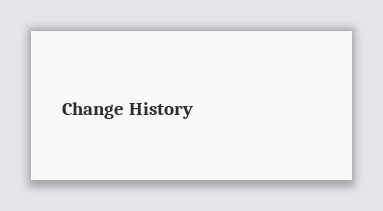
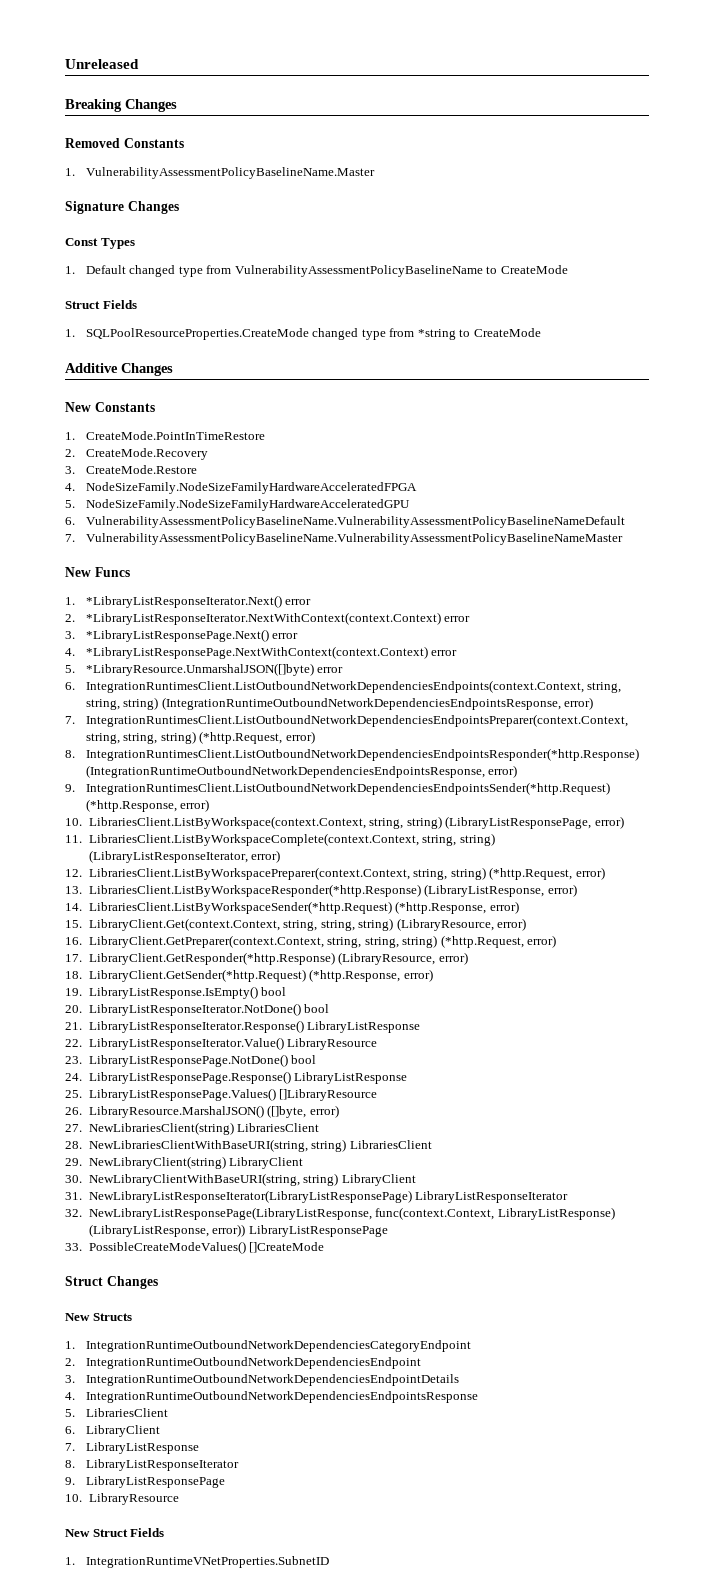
- Change History
+ Unreleased
+ Breaking Changes
+ Removed Constants
+ 1. VulnerabilityAssessmentPolicyBaselineName.Master
+ Signature Changes
+ Const Types
+ 1. Default changed type from VulnerabilityAssessmentPolicyBaselineName to CreateMode
+ Struct Fields
+ 1. SQLPoolResourceProperties.CreateMode changed type from *string to CreateMode
+ Additive Changes
+ New Constants
+ 1. CreateMode.PointInTimeRestore
+ 2. CreateMode.Recovery
+ 3. CreateMode.Restore
+ 4. NodeSizeFamily.NodeSizeFamilyHardwareAcceleratedFPGA
+ 5. NodeSizeFamily.NodeSizeFamilyHardwareAcceleratedGPU
+ 6. VulnerabilityAssessmentPolicyBaselineName.VulnerabilityAssessmentPolicyBaselineNameDefault
+ 7. VulnerabilityAssessmentPolicyBaselineName.VulnerabilityAssessmentPolicyBaselineNameMaster
+ New Funcs
+ 1. *LibraryListResponseIterator.Next() error
+ 2. *LibraryListResponseIterator.NextWithContext(context.Context) error
+ 3. *LibraryListResponsePage.Next() error
+ 4. *LibraryListResponsePage.NextWithContext(context.Context) error
+ 5. *LibraryResource.UnmarshalJSON([]byte) error
+ 6. IntegrationRuntimesClient.ListOutboundNetworkDependenciesEndpoints(context.Context, string, string, string) (IntegrationRuntimeOutboundNetworkDependenciesEndpointsResponse, error)
+ 7. IntegrationRuntimesClient.ListOutboundNetworkDependenciesEndpointsPreparer(context.Context, string, string, string) (*http.Request, error)
+ 8. IntegrationRuntimesClient.ListOutboundNetworkDependenciesEndpointsResponder(*http.Response) (IntegrationRuntimeOutboundNetworkDependenciesEndpointsResponse, error)
+ 9. IntegrationRuntimesClient.ListOutboundNetworkDependenciesEndpointsSender(*http.Request) (*http.Response, error)
+ 10. LibrariesClient.ListByWorkspace(context.Context, string, string) (LibraryListResponsePage, error)
+ 11. LibrariesClient.ListByWorkspaceComplete(context.Context, string, string) (LibraryListResponseIterator, error)
+ 12. LibrariesClient.ListByWorkspacePreparer(context.Context, string, string) (*http.Request, error)
+ 13. LibrariesClient.ListByWorkspaceResponder(*http.Response) (LibraryListResponse, error)
+ 14. LibrariesClient.ListByWorkspaceSender(*http.Request) (*http.Response, error)
+ 15. LibraryClient.Get(context.Context, string, string, string) (LibraryResource, error)
+ 16. LibraryClient.GetPreparer(context.Context, string, string, string) (*http.Request, error)
+ 17. LibraryClient.GetResponder(*http.Response) (LibraryResource, error)
+ 18. LibraryClient.GetSender(*http.Request) (*http.Response, error)
+ 19. LibraryListResponse.IsEmpty() bool
+ 20. LibraryListResponseIterator.NotDone() bool
+ 21. LibraryListResponseIterator.Response() LibraryListResponse
+ 22. LibraryListResponseIterator.Value() LibraryResource
+ 23. LibraryListResponsePage.NotDone() bool
+ 24. LibraryListResponsePage.Response() LibraryListResponse
+ 25. LibraryListResponsePage.Values() []LibraryResource
+ 26. LibraryResource.MarshalJSON() ([]byte, error)
+ 27. NewLibrariesClient(string) LibrariesClient
+ 28. NewLibrariesClientWithBaseURI(string, string) LibrariesClient
+ 29. NewLibraryClient(string) LibraryClient
+ 30. NewLibraryClientWithBaseURI(string, string) LibraryClient
+ 31. NewLibraryListResponseIterator(LibraryListResponsePage) LibraryListResponseIterator
+ 32. NewLibraryListResponsePage(LibraryListResponse, func(context.Context, LibraryListResponse) (LibraryListResponse, error)) LibraryListResponsePage
+ 33. PossibleCreateModeValues() []CreateMode
+ Struct Changes
+ New Structs
+ 1. IntegrationRuntimeOutboundNetworkDependenciesCategoryEndpoint
+ 2. IntegrationRuntimeOutboundNetworkDependenciesEndpoint
+ 3. IntegrationRuntimeOutboundNetworkDependenciesEndpointDetails
+ 4. IntegrationRuntimeOutboundNetworkDependenciesEndpointsResponse
+ 5. LibrariesClient
+ 6. LibraryClient
+ 7. LibraryListResponse
+ 8. LibraryListResponseIterator
+ 9. LibraryListResponsePage
+ 10. LibraryResource
+ New Struct Fields
+ 1. IntegrationRuntimeVNetProperties.SubnetID

